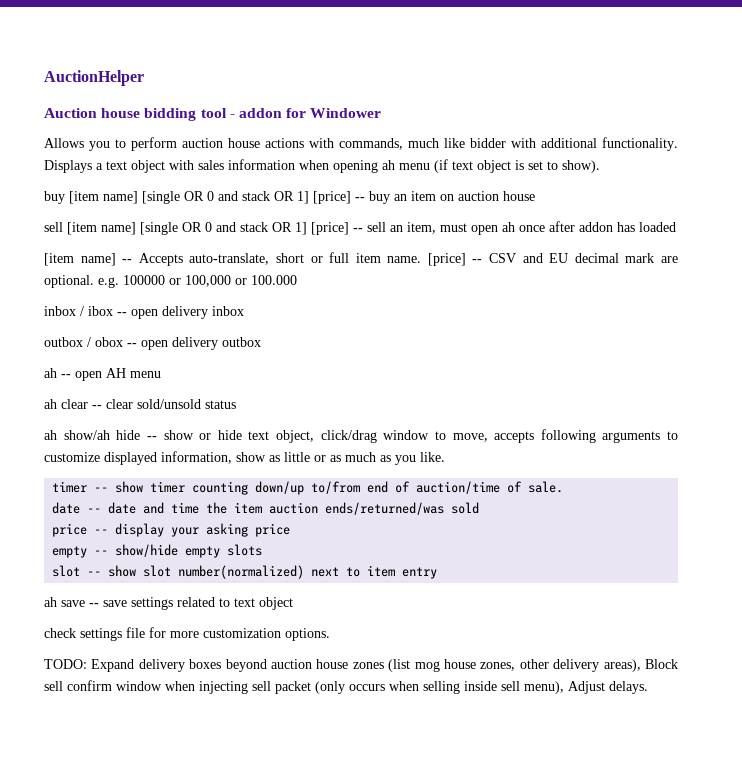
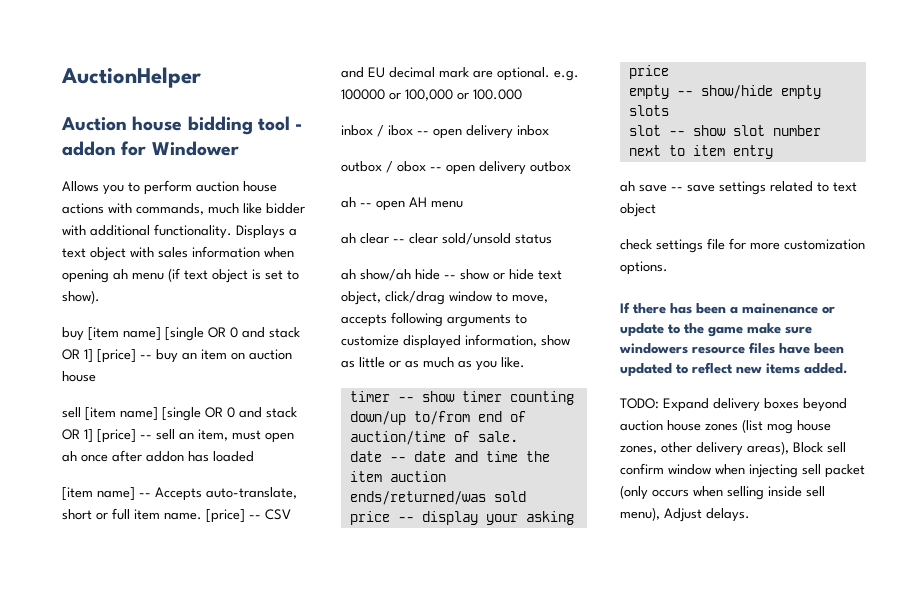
- slot -- show slot number(normalized) next to item entry
+ slot -- show slot number next to item entry
+ If there has been a mainenance or update to the game make sure windowers resource files have been updated to reflect new items added.

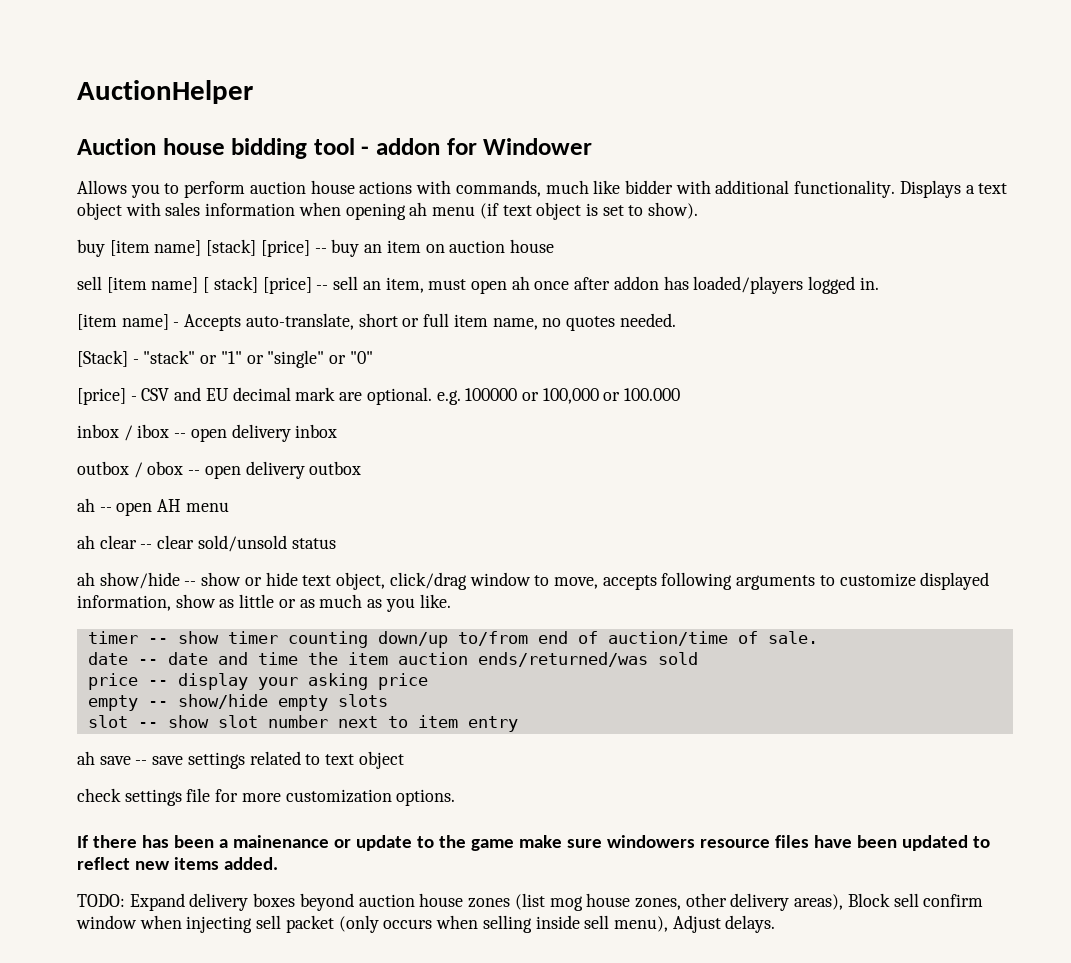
- buy [item name] [single OR 0 and stack OR 1] [price] -- buy an item on auction house
+ buy [item name] [stack] [price] -- buy an item on auction house
- sell [item name] [single OR 0 and stack OR 1] [price] -- sell an item, must open ah once after addon has loaded
- [item name] -- Accepts auto-translate, short or full item name. [price] -- CSV and EU decimal mark are optional. e.g. 100000 or 100,000 or 100.000
+ sell [item name] [ stack] [price] -- sell an item, must open ah once after addon has loaded/players logged in.
+ [item name] - Accepts auto-translate, short or full item name, no quotes needed.
+ [Stack] - "stack" or "1" or "single" or "0"
+ [price] - CSV and EU decimal mark are optional. e.g. 100000 or 100,000 or 100.000
- ah show/ah hide -- show or hide text object, click/drag window to move, accepts following arguments to customize displayed information, show as little or as much as you like.
+ ah show/hide -- show or hide text object, click/drag window to move, accepts following arguments to customize displayed information, show as little or as much as you like.

